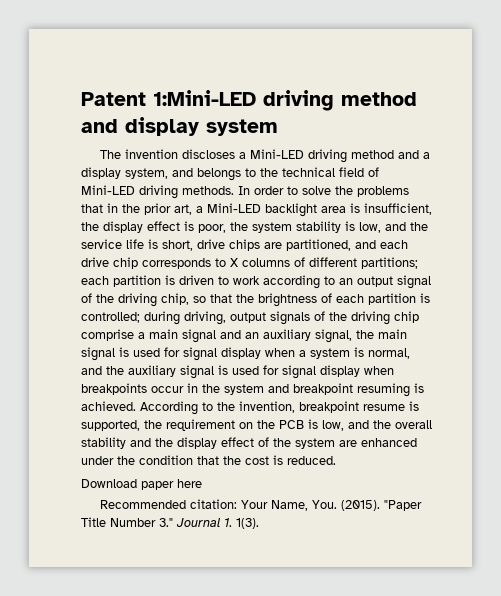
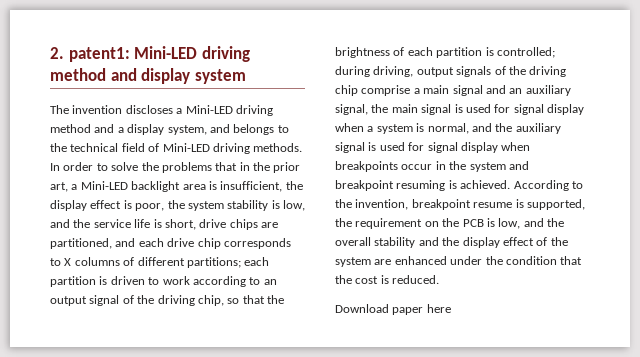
- Patent 1:Mini-LED driving method and display system
+ 2. patent1: Mini-LED driving method and display system
- Recommended citation: Your Name, You. (2015). "Paper Title Number 3." Journal 1. 1(3).

